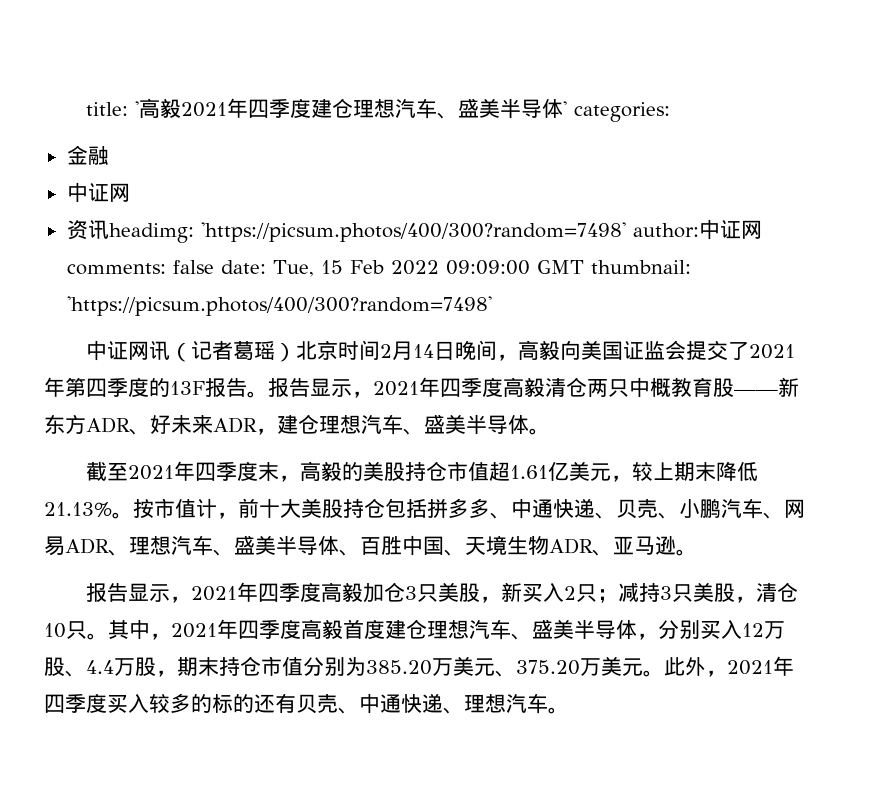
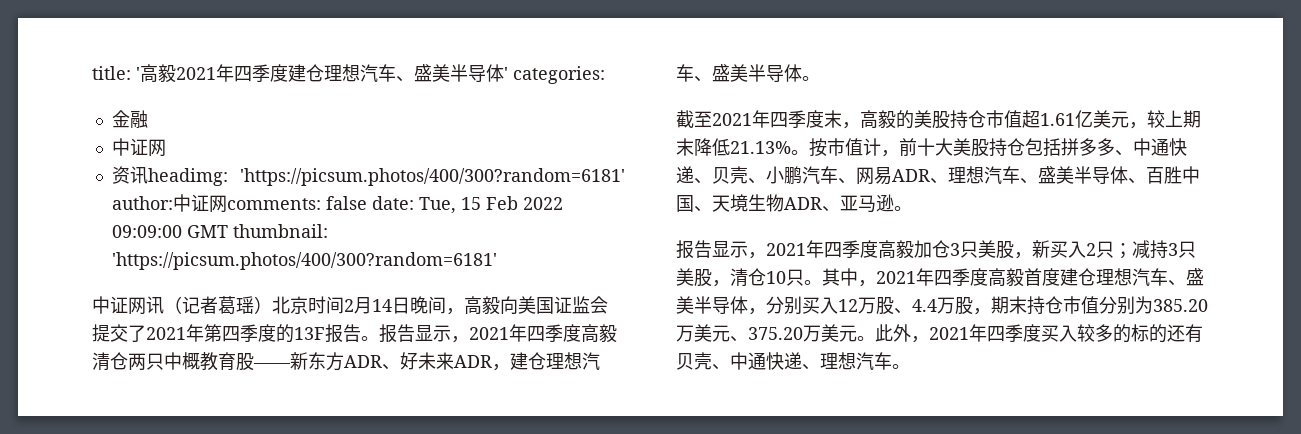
- 资讯headimg: 'https://picsum.photos/400/300?random=7498' author:中证网comments: false date: Tue, 15 Feb 2022 09:09:00 GMT thumbnail: 'https://picsum.photos/400/300?random=7498'
+ 资讯headimg: 'https://picsum.photos/400/300?random=6181' author:中证网comments: false date: Tue, 15 Feb 2022 09:09:00 GMT thumbnail: 'https://picsum.photos/400/300?random=6181'

